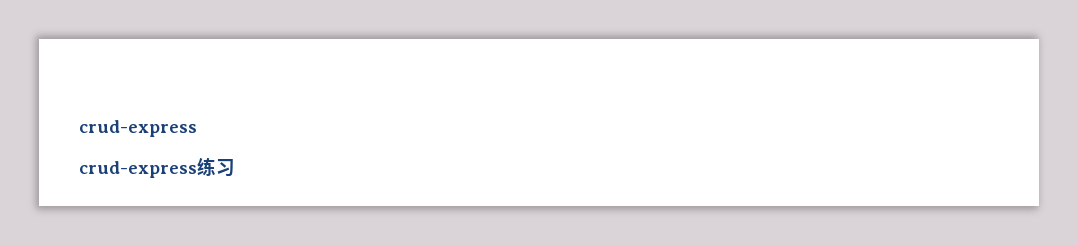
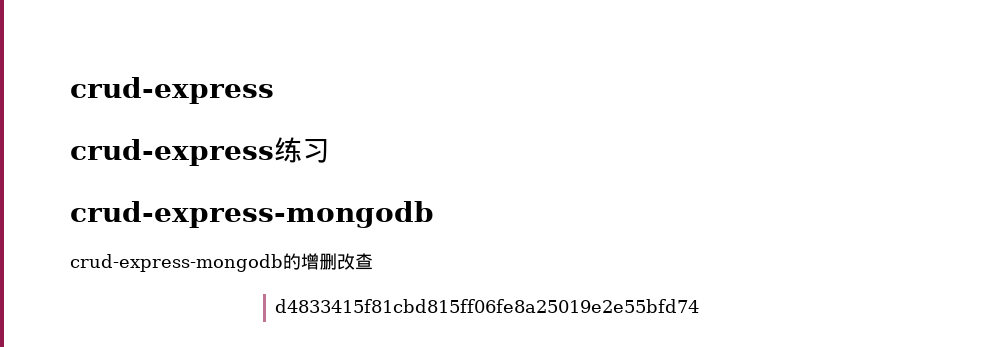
  crud-express练习
+ crud-express-mongodb
+ crud-express-mongodb的增删改查
+ d4833415f81cbd815ff06fe8a25019e2e55bfd74

